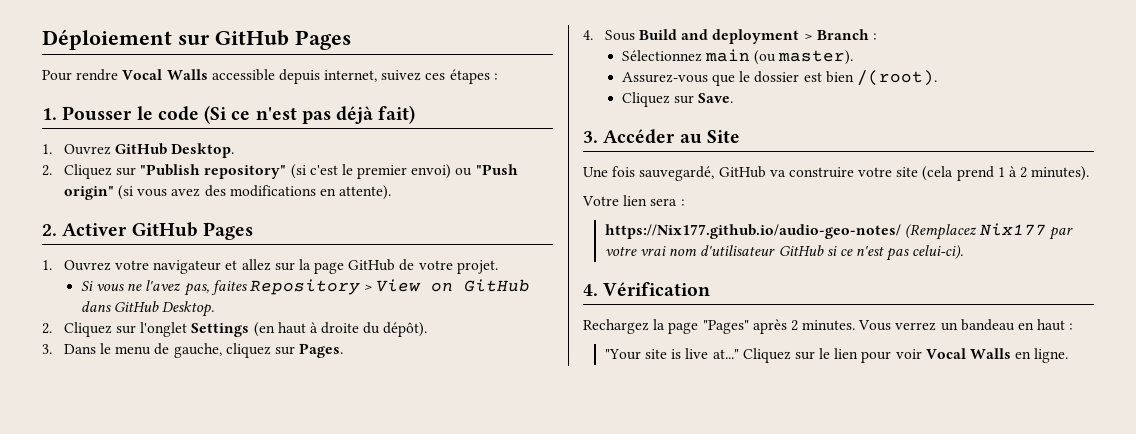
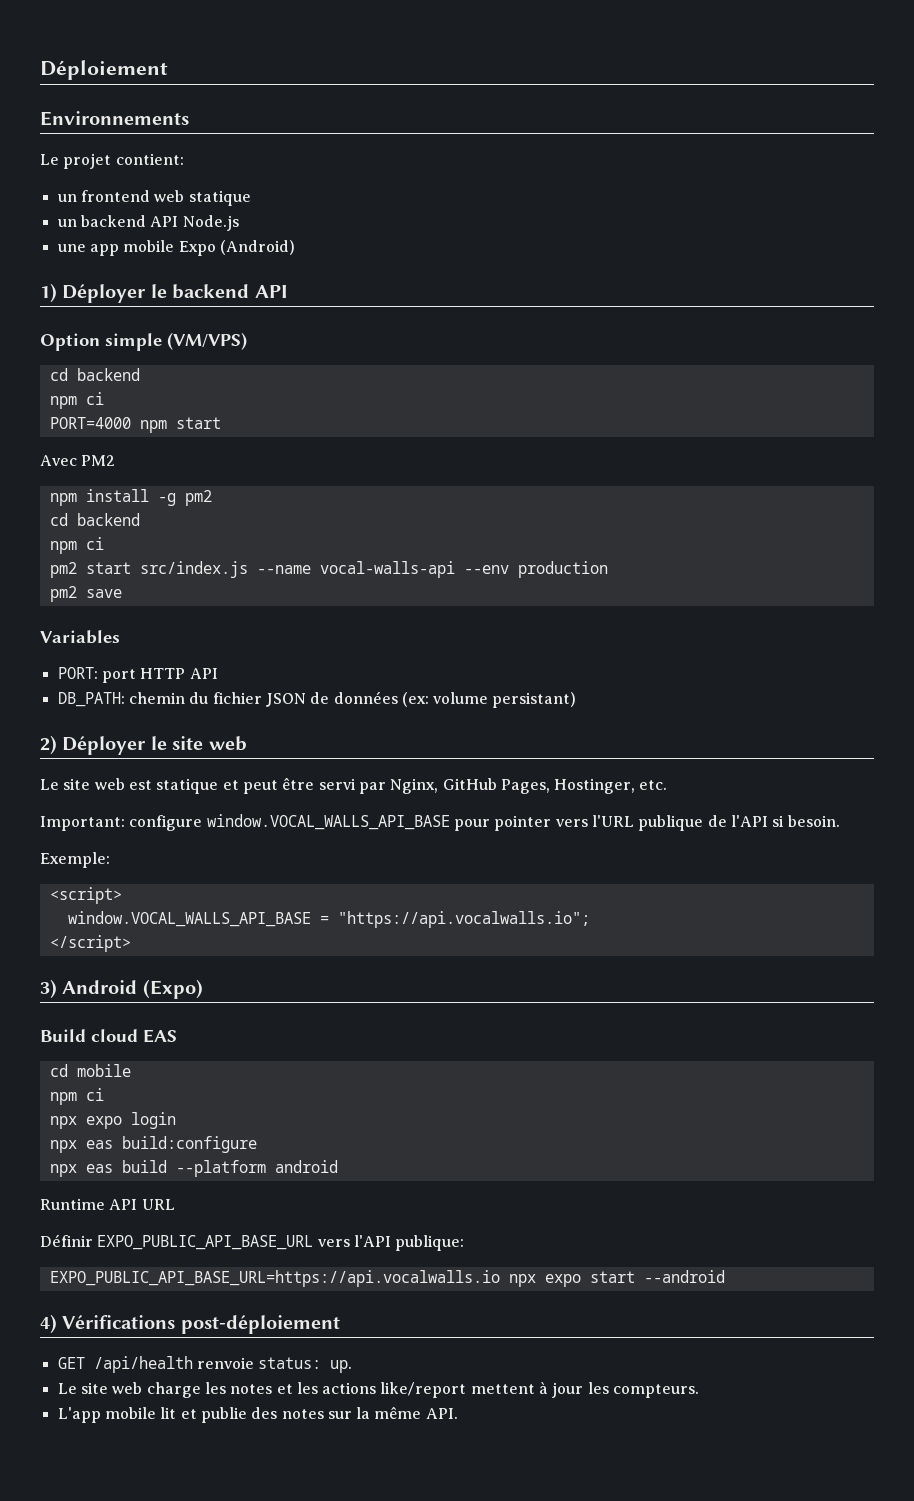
- Déploiement sur GitHub Pages
- Pour rendre Vocal Walls accessible depuis internet, suivez ces étapes :
- 1. Pousser le code (Si ce n'est pas déjà fait)
- 1. Ouvrez GitHub Desktop.
- 2. Cliquez sur "Publish repository" (si c'est le premier envoi) ou "Push origin" (si vous avez des modifications en attente).
- 2. Activer GitHub Pages
- 1. Ouvrez votre navigateur et allez sur la page GitHub de votre projet.
- Si vous ne l'avez pas, faites Repository > View on GitHub dans GitHub Desktop.
- 2. Cliquez sur l'onglet Settings (en haut à droite du dépôt).
- 3. Dans le menu de gauche, cliquez sur Pages.
- 4. Sous Build and deployment > Branch :
- Sélectionnez main (ou master).
- Assurez-vous que le dossier est bien /(root).
- Cliquez sur Save.
- 3. Accéder au Site
- Une fois sauvegardé, GitHub va construire votre site (cela prend 1 à 2 minutes).
- Votre lien sera :
- https://Nix177.github.io/audio-geo-notes/ (Remplacez Nix177 par votre vrai nom d'utilisateur GitHub si ce n'est pas celui-ci).
- 4. Vérification
- Rechargez la page "Pages" après 2 minutes. Vous verrez un bandeau en haut :
- "Your site is live at..." Cliquez sur le lien pour voir Vocal Walls en ligne.
+ Déploiement
+ Environnements
+ Le projet contient:
+ un frontend web statique
+ un backend API Node.js
+ une app mobile Expo (Android)
+ 1) Déployer le backend API
+ Option simple (VM/VPS)
+ cd backend
+ npm ci
+ PORT=4000 npm start
+ Avec PM2
+ npm install -g pm2
+ cd backend
+ npm ci
+ pm2 start src/index.js --name vocal-walls-api --env production
+ pm2 save
+ Variables
+ PORT: port HTTP API
+ DB_PATH: chemin du fichier JSON de données (ex: volume persistant)
+ 2) Déployer le site web
+ Le site web est statique et peut être servi par Nginx, GitHub Pages, Hostinger, etc.
+ Important: configure window.VOCAL_WALLS_API_BASE pour pointer vers l'URL publique de l'API si besoin.
+ Exemple:
+ <script>
+ window.VOCAL_WALLS_API_BASE = "https://api.vocalwalls.io";
+ </script>
+ 3) Android (Expo)
+ Build cloud EAS
+ cd mobile
+ npm ci
+ npx expo login
+ npx eas build:configure
+ npx eas build --platform android
+ Runtime API URL
+ Définir EXPO_PUBLIC_API_BASE_URL vers l'API publique:
+ EXPO_PUBLIC_API_BASE_URL=https://api.vocalwalls.io npx expo start --android
+ 4) Vérifications post-déploiement
+ GET /api/health renvoie status: up.
+ Le site web charge les notes et les actions like/report mettent à jour les compteurs.
+ L'app mobile lit et publie des notes sur la même API.

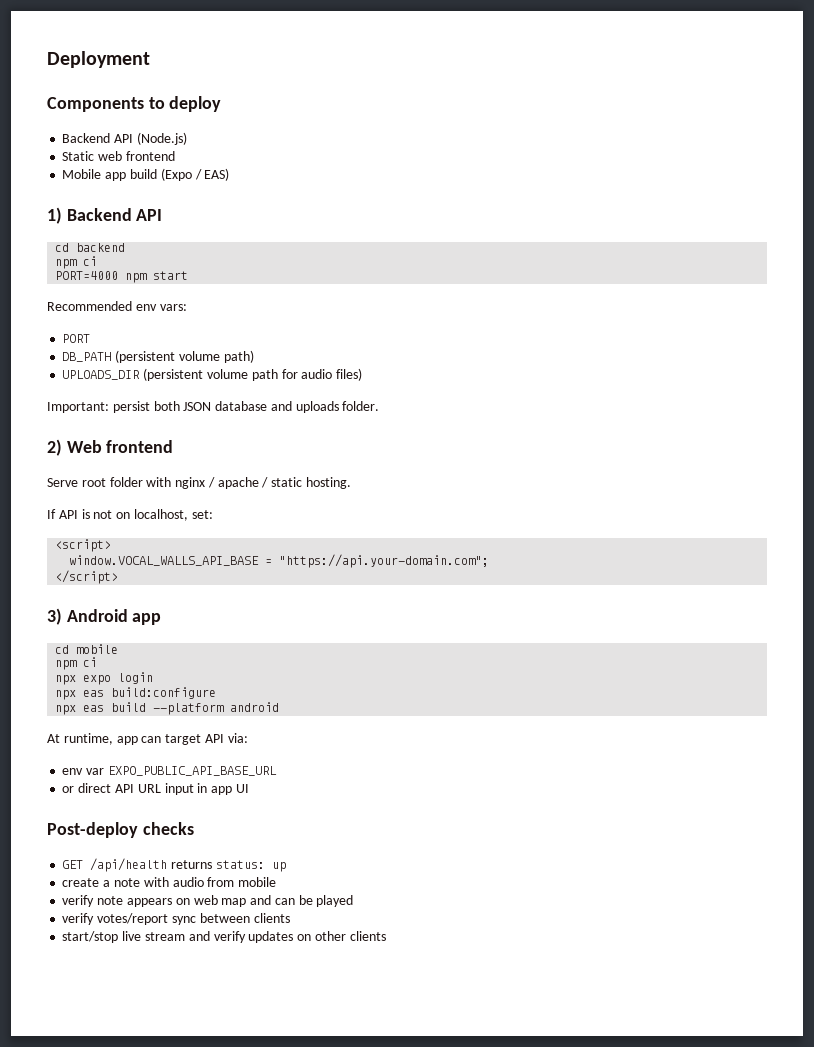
- Déploiement
- Environnements
- Le projet contient:
- un frontend web statique
- un backend API Node.js
- une app mobile Expo (Android)
- 1) Déployer le backend API
- Option simple (VM/VPS)
+ Deployment
+ Components to deploy
+ Backend API (Node.js)
+ Static web frontend
+ Mobile app build (Expo / EAS)
+ 1) Backend API
- Avec PM2
- npm install -g pm2
- cd backend
- npm ci
- pm2 start src/index.js --name vocal-walls-api --env production
- pm2 save
- Variables
- PORT: port HTTP API
- DB_PATH: chemin du fichier JSON de données (ex: volume persistant)
- 2) Déployer le site web
- Le site web est statique et peut être servi par Nginx, GitHub Pages, Hostinger, etc.
- Important: configure window.VOCAL_WALLS_API_BASE pour pointer vers l'URL publique de l'API si besoin.
- Exemple:
+ Recommended env vars:
+ PORT
+ DB_PATH (persistent volume path)
+ UPLOADS_DIR (persistent volume path for audio files)
+ Important: persist both JSON database and uploads folder.
+ 2) Web frontend
+ Serve root folder with nginx / apache / static hosting.
+ If API is not on localhost, set:
- window.VOCAL_WALLS_API_BASE = "https://api.vocalwalls.io";
+ window.VOCAL_WALLS_API_BASE = "https://api.your-domain.com";
- 3) Android (Expo)
- Build cloud EAS
+ 3) Android app
- Runtime API URL
- Définir EXPO_PUBLIC_API_BASE_URL vers l'API publique:
- EXPO_PUBLIC_API_BASE_URL=https://api.vocalwalls.io npx expo start --android
- 4) Vérifications post-déploiement
- GET /api/health renvoie status: up.
- Le site web charge les notes et les actions like/report mettent à jour les compteurs.
- L'app mobile lit et publie des notes sur la même API.
+ At runtime, app can target API via:
+ env var EXPO_PUBLIC_API_BASE_URL
+ or direct API URL input in app UI
+ Post-deploy checks
+ GET /api/health returns status: up
+ create a note with audio from mobile
+ verify note appears on web map and can be played
+ verify votes/report sync between clients
+ start/stop live stream and verify updates on other clients

